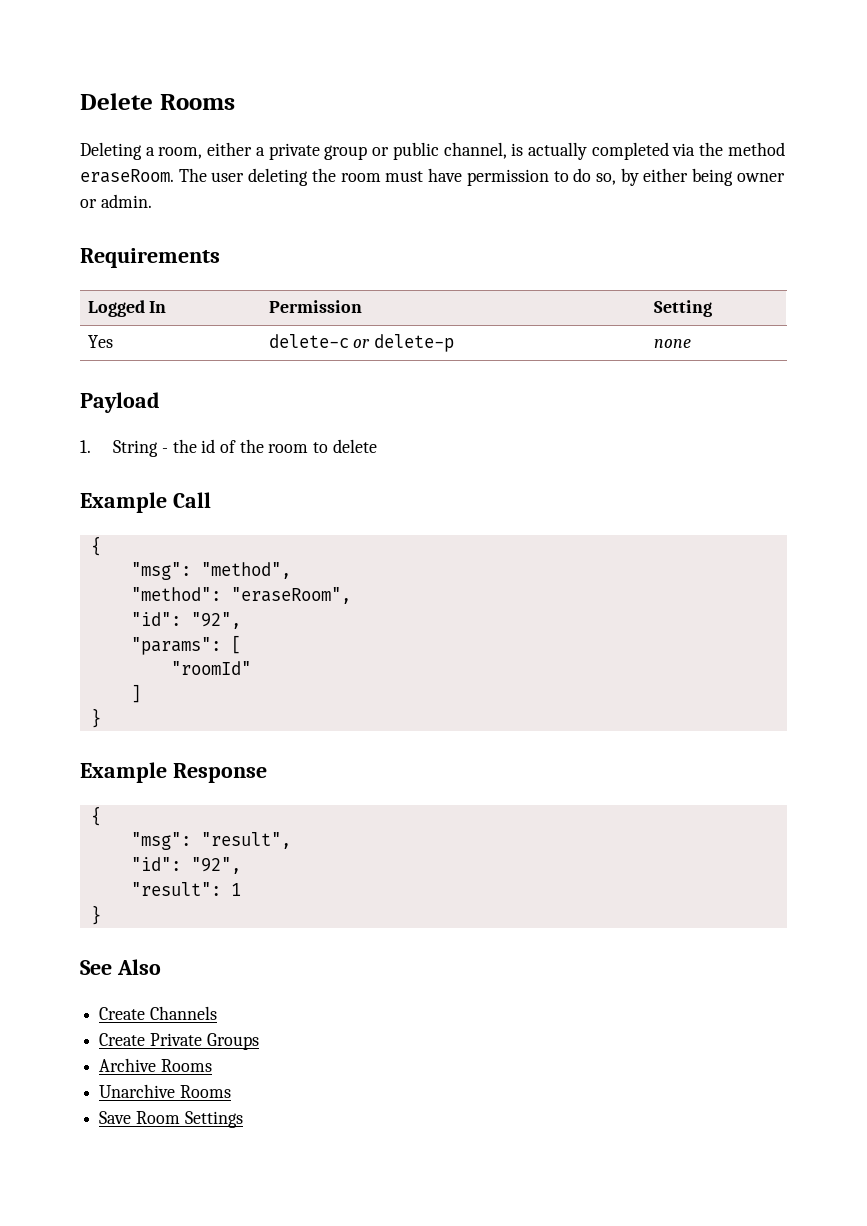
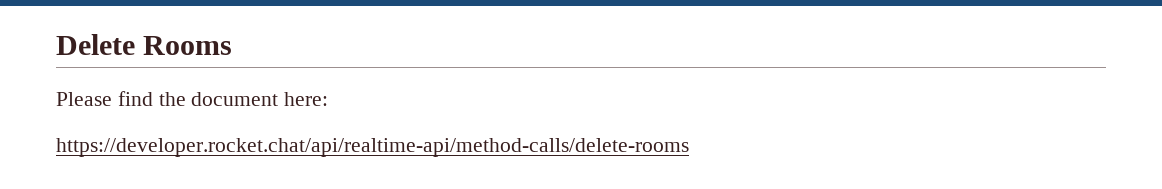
- Deleting a room, either a private group or public channel, is actually completed via the method eraseRoom. The user deleting the room must have permission to do so, by either being owner or admin.
- Requirements
- Logged In | Permission | Setting
- Yes | delete-c or delete-p | none
- Payload
- 1. String - the id of the room to delete
- Example Call
- {
- "msg": "method",
- "method": "eraseRoom",
- "id": "92",
- "params": [
- "roomId"
- ]
- }
- Example Response
- {
- "msg": "result",
- "id": "92",
- "result": 1
- }
- See Also
- Create Channels
- Create Private Groups
- Archive Rooms
- Unarchive Rooms
- Save Room Settings
+ Please find the document here:
+ https://developer.rocket.chat/api/realtime-api/method-calls/delete-rooms

